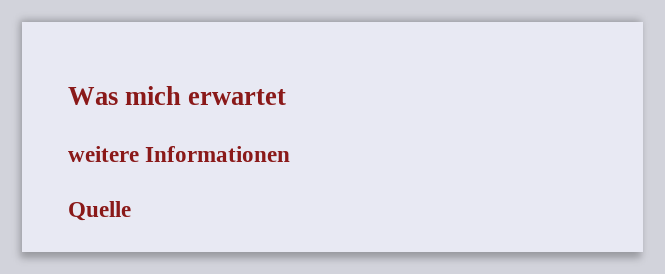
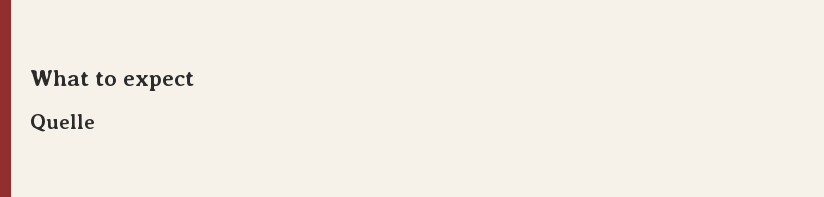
- Was mich erwartet
- weitere Informationen
+ What to expect

